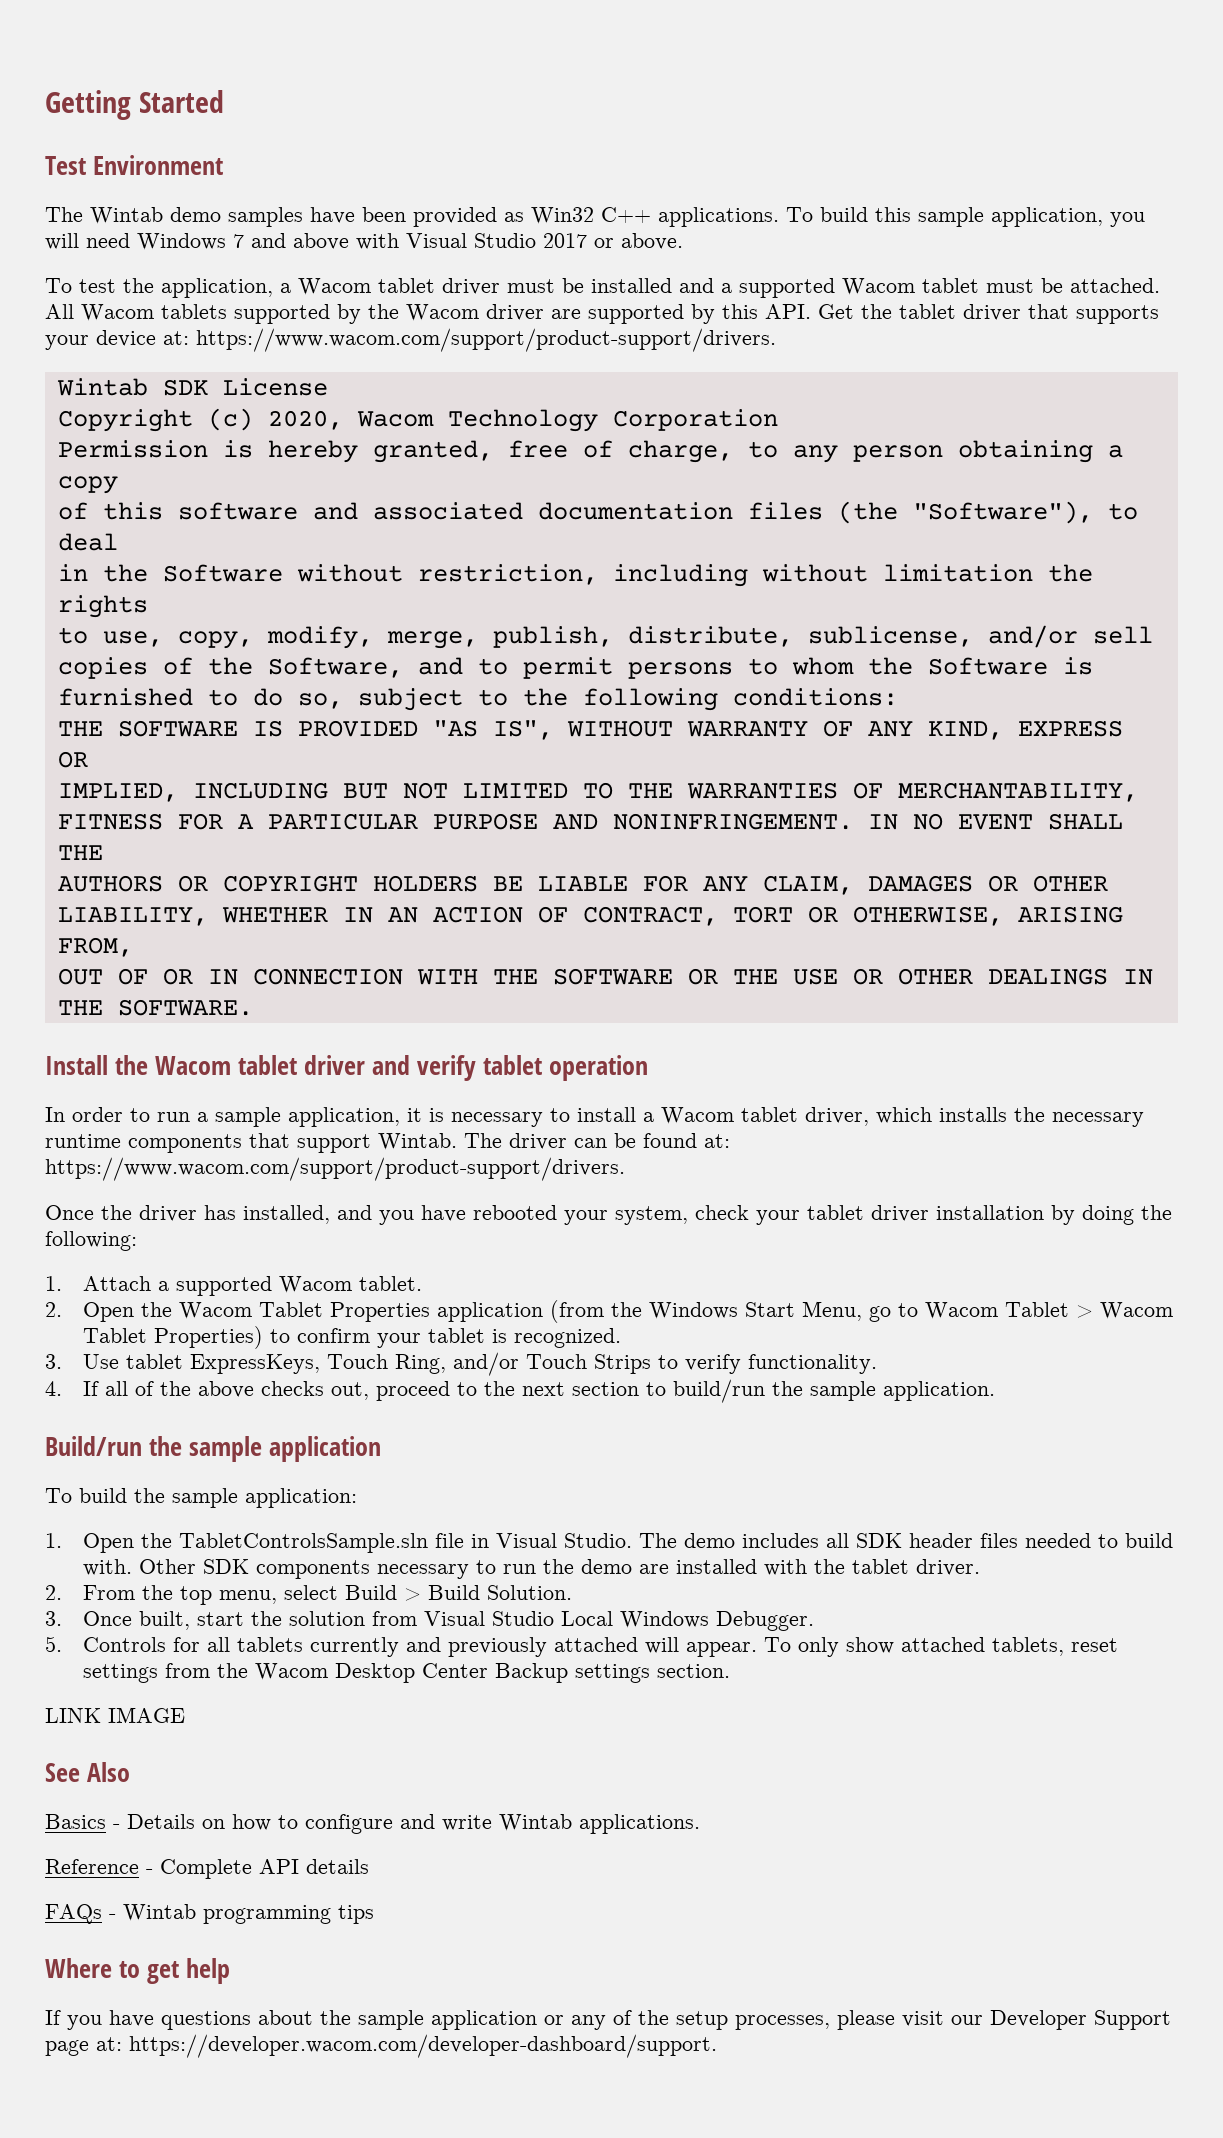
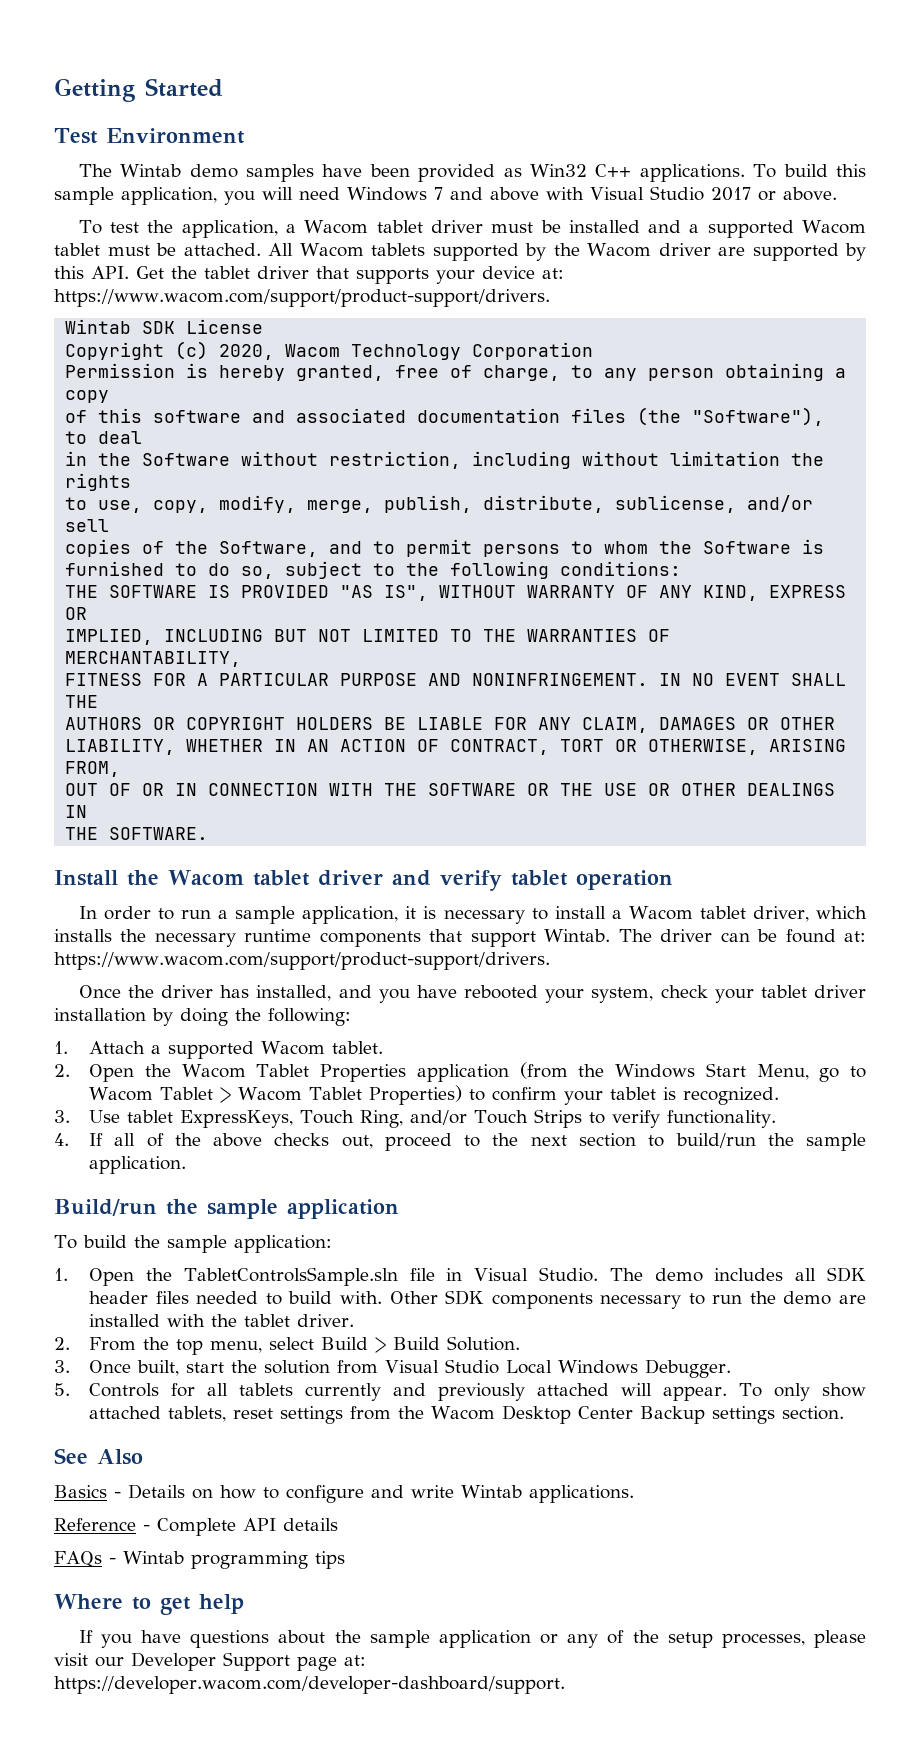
- LINK IMAGE

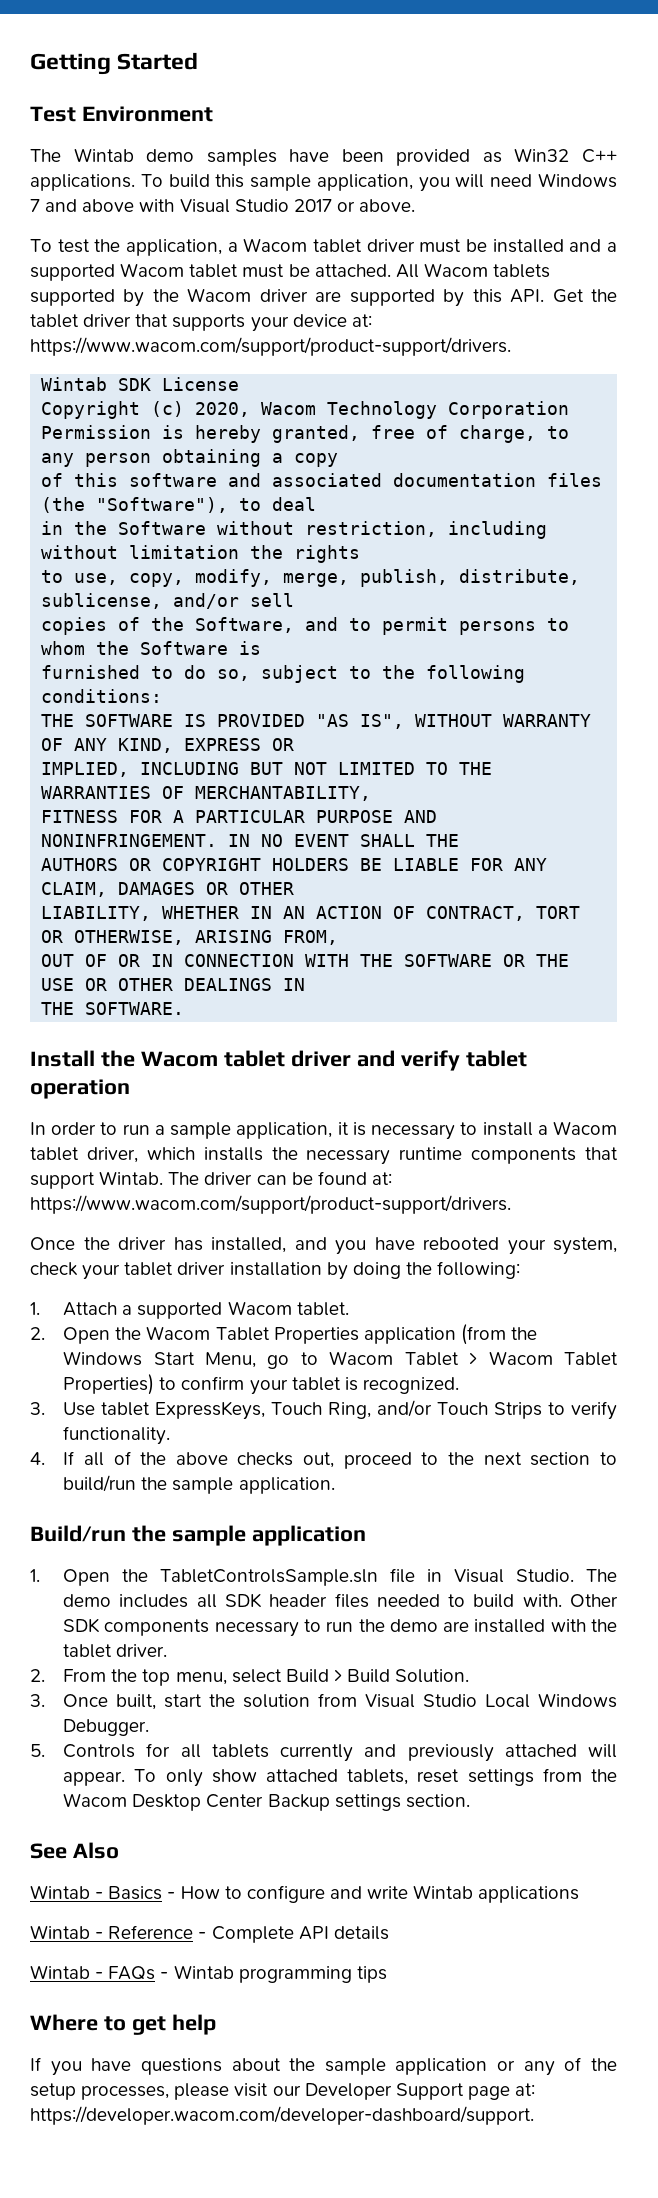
- To build the sample application:
- Basics - Details on how to configure and write Wintab applications.
- Reference - Complete API details
+ Wintab - Basics - How to configure and write Wintab applications
+ Wintab - Reference - Complete API details
- FAQs - Wintab programming tips
+ Wintab - FAQs - Wintab programming tips

